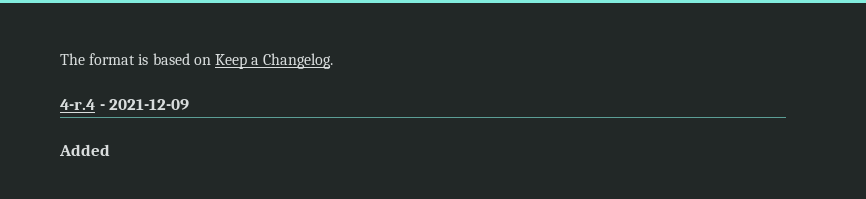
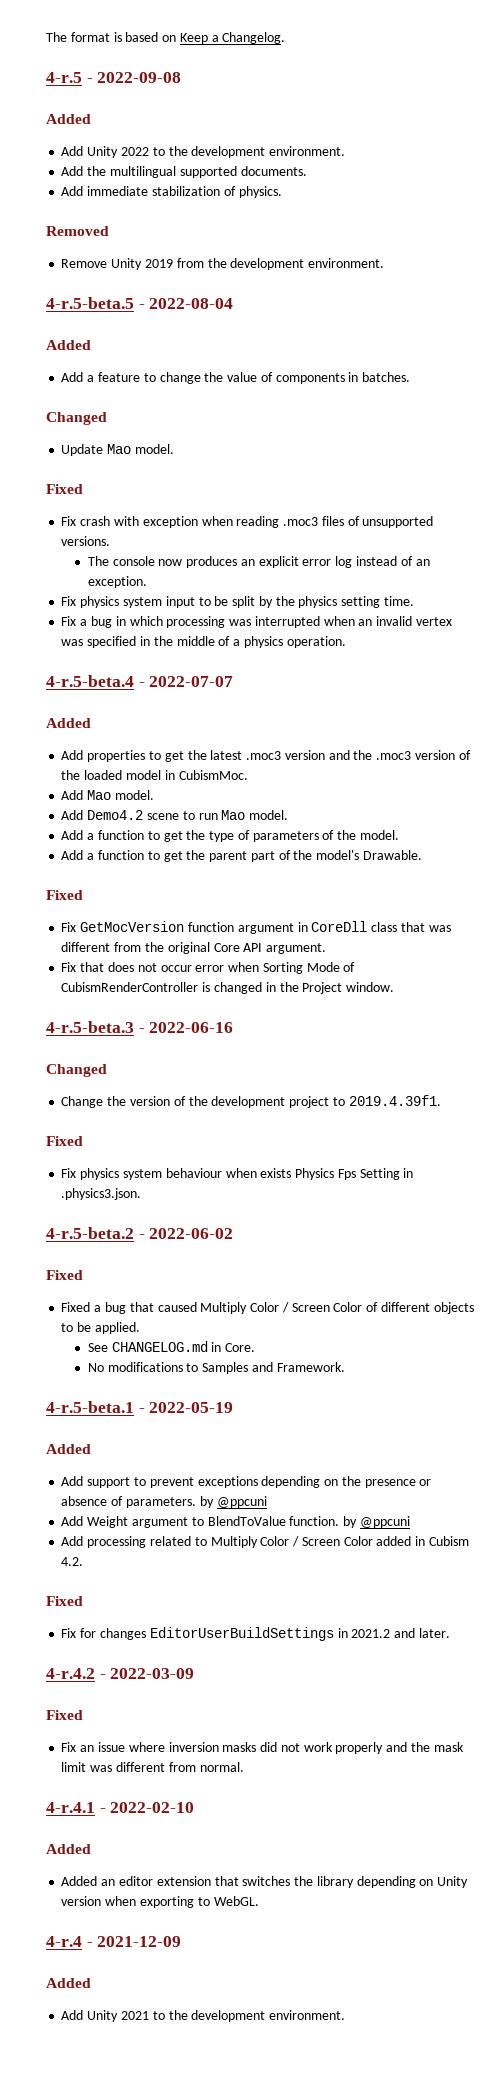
+ 4-r.5 - 2022-09-08
+ Added
+ Add Unity 2022 to the development environment.
+ Add the multilingual supported documents.
+ Add immediate stabilization of physics.
+ Removed
+ Remove Unity 2019 from the development environment.
+ 4-r.5-beta.5 - 2022-08-04
+ Added
+ Add a feature to change the value of components in batches.
+ Changed
+ Update Mao model.
+ Fixed
+ Fix crash with exception when reading .moc3 files of unsupported versions.
+ The console now produces an explicit error log instead of an exception.
+ Fix physics system input to be split by the physics setting time.
+ Fix a bug in which processing was interrupted when an invalid vertex was specified in the middle of a physics operation.
+ 4-r.5-beta.4 - 2022-07-07
+ Added
+ Add properties to get the latest .moc3 version and the .moc3 version of the loaded model in CubismMoc.
+ Add Mao model.
+ Add Demo4.2 scene to run Mao model.
+ Add a function to get the type of parameters of the model.
+ Add a function to get the parent part of the model's Drawable.
+ Fixed
+ Fix GetMocVersion function argument in CoreDll class that was different from the original Core API argument.
+ Fix that does not occur error when Sorting Mode of CubismRenderController is changed in the Project window.
+ 4-r.5-beta.3 - 2022-06-16
+ Changed
+ Change the version of the development project to 2019.4.39f1.
+ Fixed
+ Fix physics system behaviour when exists Physics Fps Setting in .physics3.json.
+ 4-r.5-beta.2 - 2022-06-02
+ Fixed
+ Fixed a bug that caused Multiply Color / Screen Color of different objects to be applied.
+ See CHANGELOG.md in Core.
+ No modifications to Samples and Framework.
+ 4-r.5-beta.1 - 2022-05-19
+ Added
+ Add support to prevent exceptions depending on the presence or absence of parameters. by @ppcuni
+ Add Weight argument to BlendToValue function. by @ppcuni
+ Add processing related to Multiply Color / Screen Color added in Cubism 4.2.
+ Fixed
+ Fix for changes EditorUserBuildSettings in 2021.2 and later.
+ 4-r.4.2 - 2022-03-09
+ Fixed
+ Fix an issue where inversion masks did not work properly and the mask limit was different from normal.
+ 4-r.4.1 - 2022-02-10
+ Added
+ Added an editor extension that switches the library depending on Unity version when exporting to WebGL.
  4-r.4 - 2021-12-09
  Added
+ Add Unity 2021 to the development environment.

